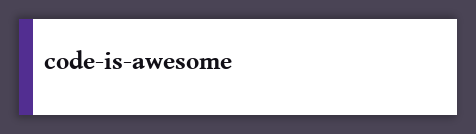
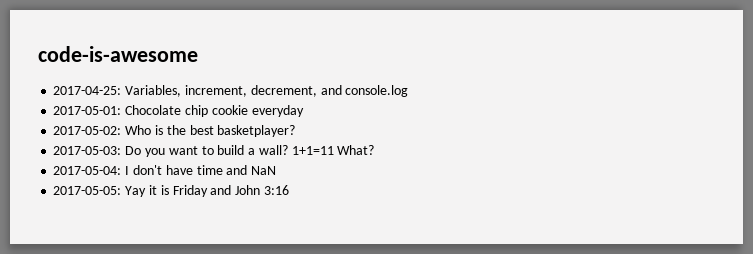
+ 2017-04-25: Variables, increment, decrement, and console.log
+ 2017-05-01: Chocolate chip cookie everyday
+ 2017-05-02: Who is the best basketplayer?
+ 2017-05-03: Do you want to build a wall? 1+1=11 What?
+ 2017-05-04: I don't have time and NaN
+ 2017-05-05: Yay it is Friday and John 3:16

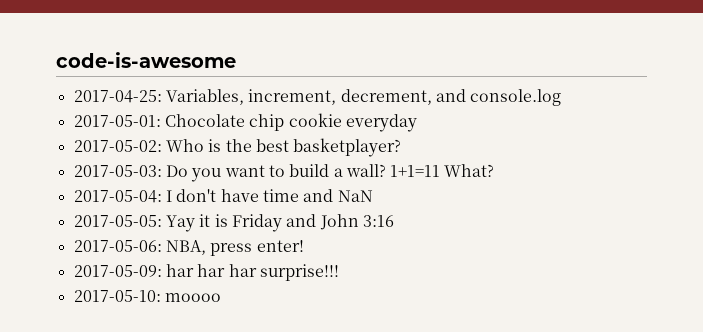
+ 2017-05-06: NBA, press enter!
+ 2017-05-09: har har har surprise!!!
+ 2017-05-10: moooo

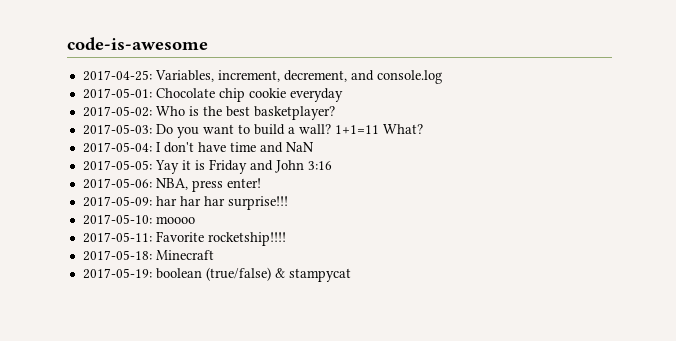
+ 2017-05-11: Favorite rocketship!!!!
+ 2017-05-18: Minecraft
+ 2017-05-19: boolean (true/false) & stampycat

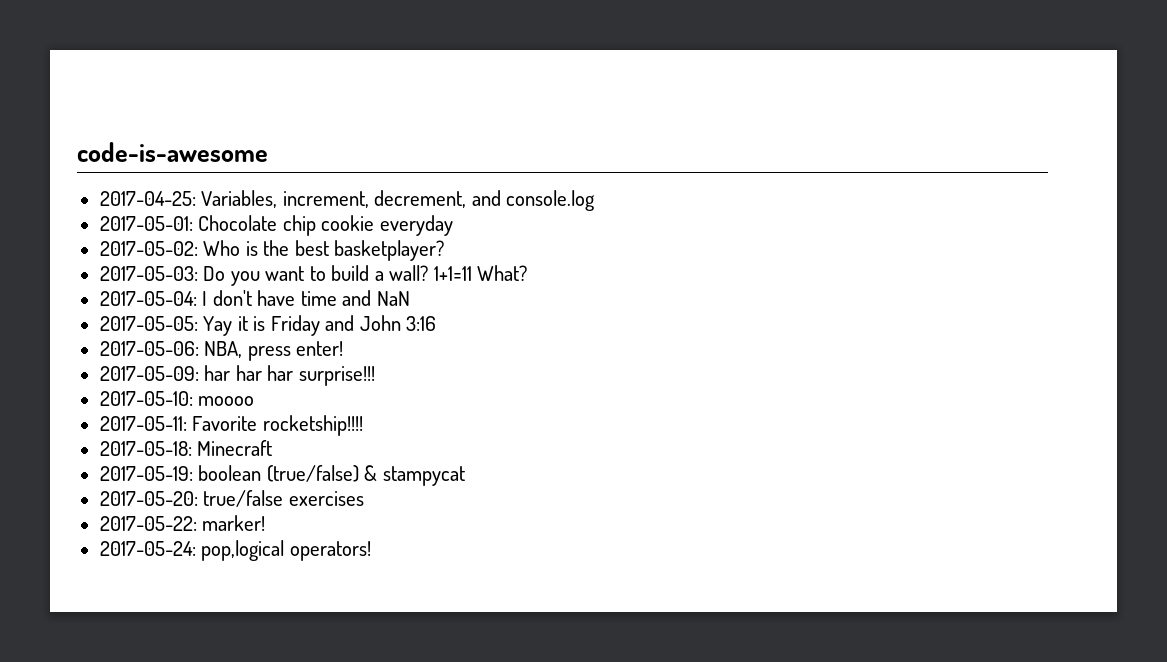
+ 2017-05-20: true/false exercises
+ 2017-05-22: marker!
+ 2017-05-24: pop,logical operators!

